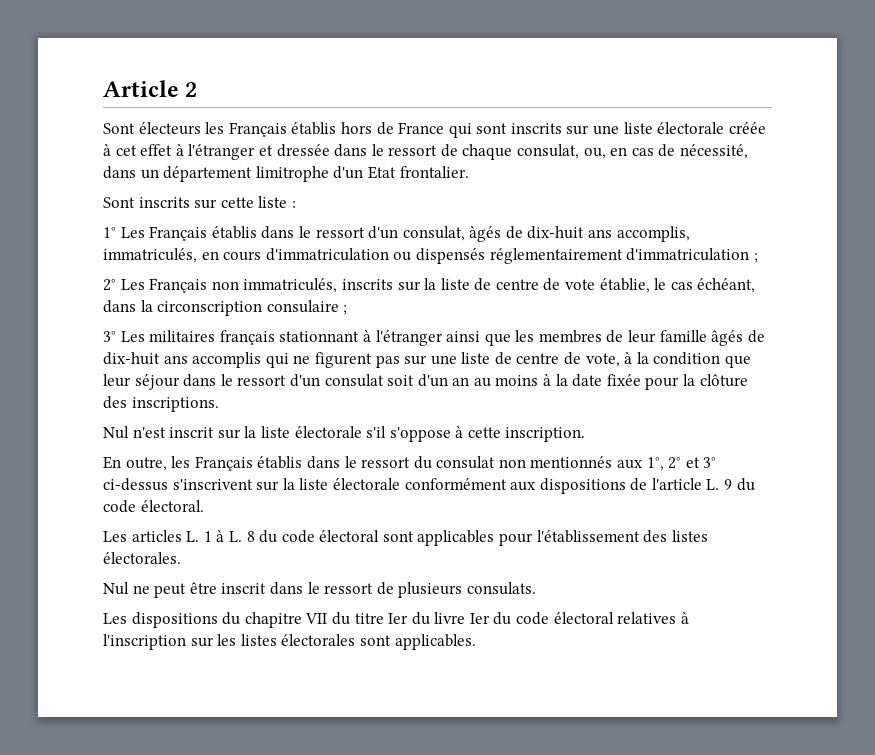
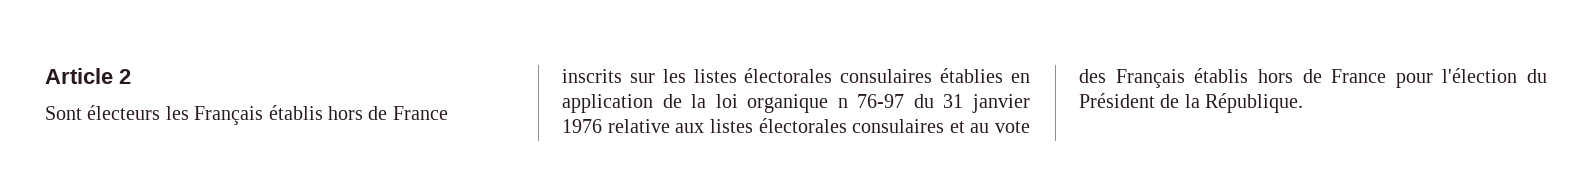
- Sont électeurs les Français établis hors de France qui sont inscrits sur une liste électorale créée à cet effet à l'étranger et dressée dans le ressort de chaque consulat, ou, en cas de nécessité, dans un département limitrophe d'un Etat frontalier.
- Sont inscrits sur cette liste :
- 1° Les Français établis dans le ressort d'un consulat, àgés de dix-huit ans accomplis, immatriculés, en cours d'immatriculation ou dispensés réglementairement d'immatriculation ;
- 2° Les Français non immatriculés, inscrits sur la liste de centre de vote établie, le cas échéant, dans la circonscription consulaire ;
- 3° Les militaires français stationnant à l'étranger ainsi que les membres de leur famille âgés de dix-huit ans accomplis qui ne figurent pas sur une liste de centre de vote, à la condition que leur séjour dans le ressort d'un consulat soit d'un an au moins à la date fixée pour la clôture des inscriptions.
- Nul n'est inscrit sur la liste électorale s'il s'oppose à cette inscription.
- En outre, les Français établis dans le ressort du consulat non mentionnés aux 1°, 2° et 3° ci-dessus s'inscrivent sur la liste électorale conformément aux dispositions de l'article L. 9 du code électoral.
- Les articles L. 1 à L. 8 du code électoral sont applicables pour l'établissement des listes électorales.
- Nul ne peut être inscrit dans le ressort de plusieurs consulats.
- Les dispositions du chapitre VII du titre Ier du livre Ier du code électoral relatives à l'inscription sur les listes électorales sont applicables.
+ Sont électeurs les Français établis hors de France inscrits sur les listes électorales consulaires établies en application de la loi organique n 76-97 du 31 janvier 1976 relative aux listes électorales consulaires et au vote des Français établis hors de France pour l'élection du Président de la République.

